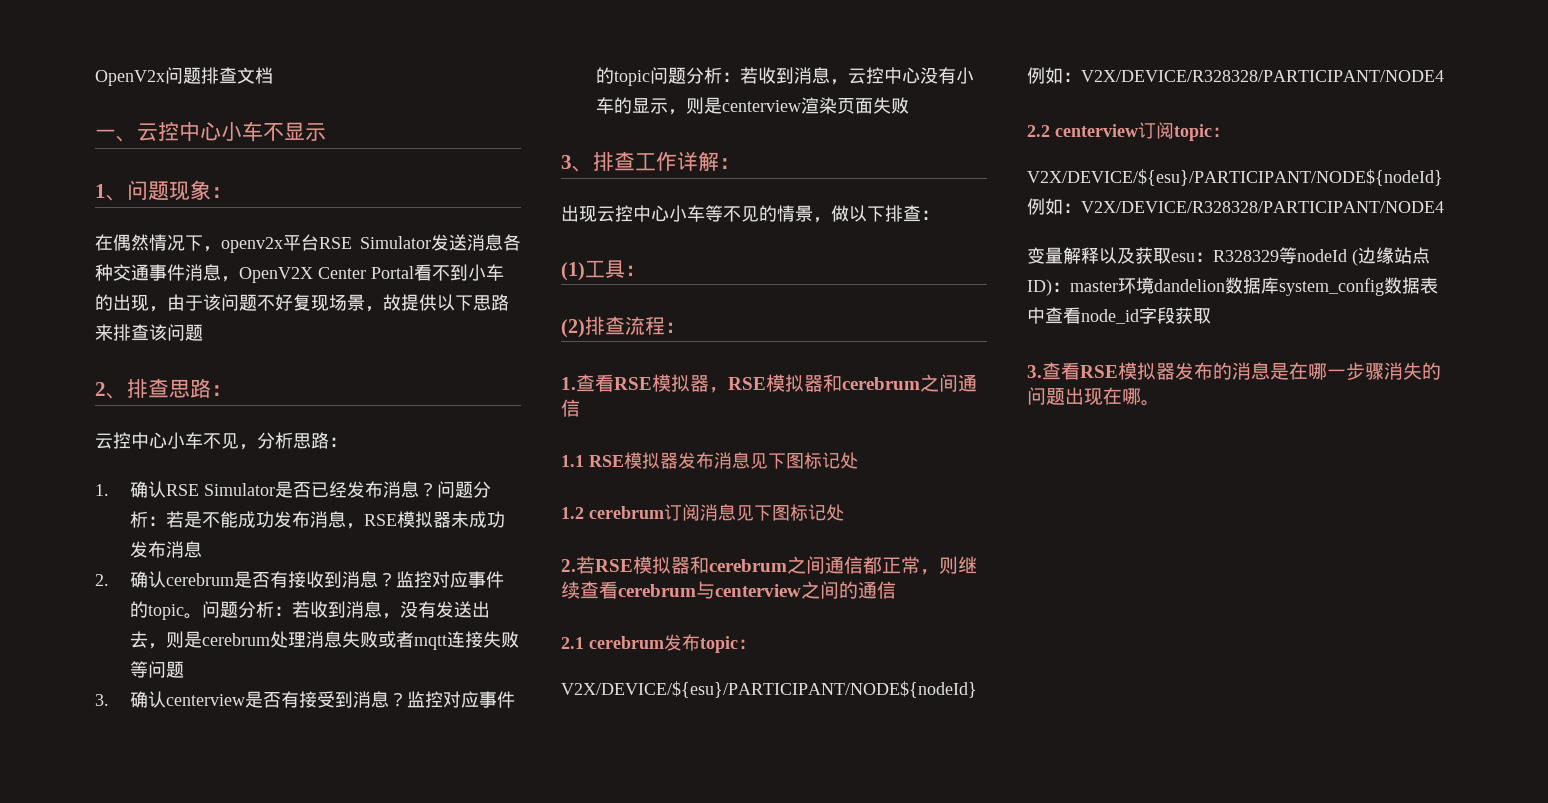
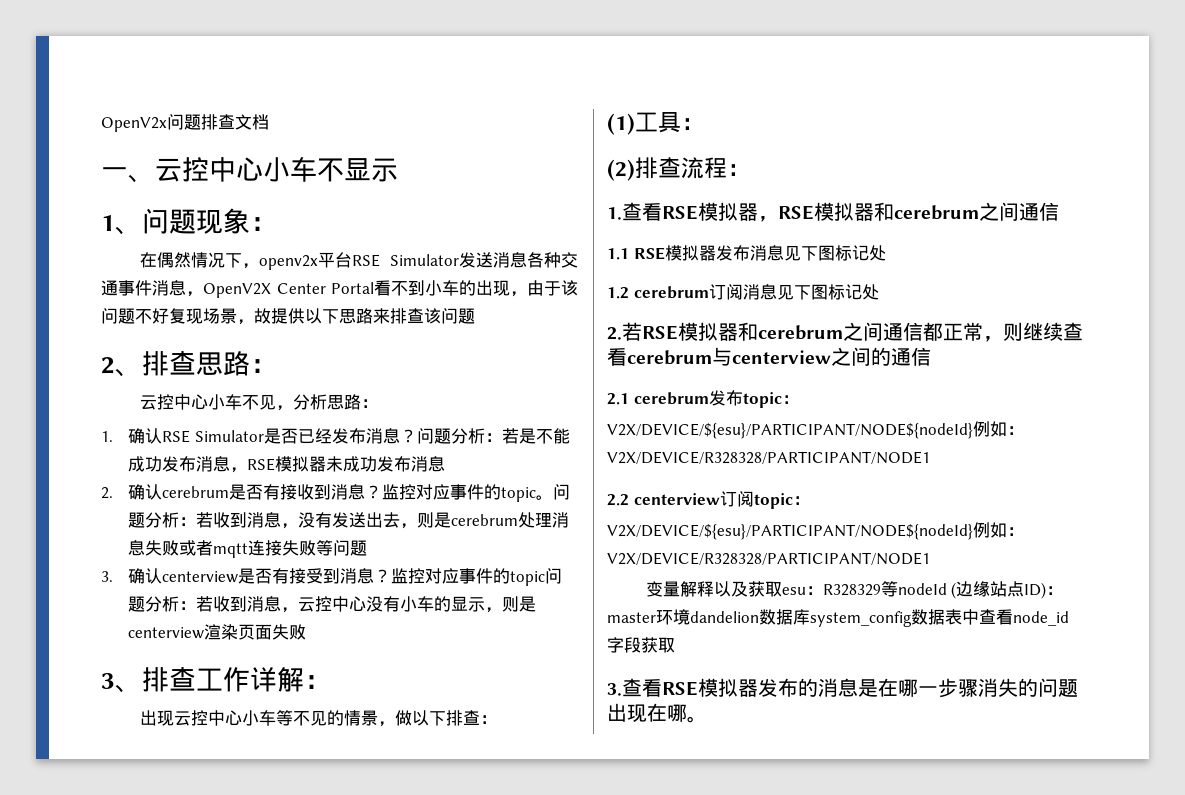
  2.1 cerebrum发布topic：
- V2X/DEVICE/${esu}/PARTICIPANT/NODE${nodeId}例如：V2X/DEVICE/R328328/PARTICIPANT/NODE4
+ V2X/DEVICE/${esu}/PARTICIPANT/NODE${nodeId}例如：V2X/DEVICE/R328328/PARTICIPANT/NODE1
  2.2 centerview订阅topic：
- V2X/DEVICE/${esu}/PARTICIPANT/NODE${nodeId}例如：V2X/DEVICE/R328328/PARTICIPANT/NODE4
+ V2X/DEVICE/${esu}/PARTICIPANT/NODE${nodeId}例如：V2X/DEVICE/R328328/PARTICIPANT/NODE1

